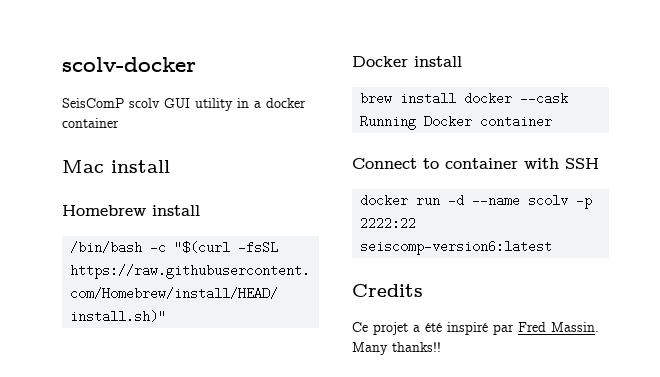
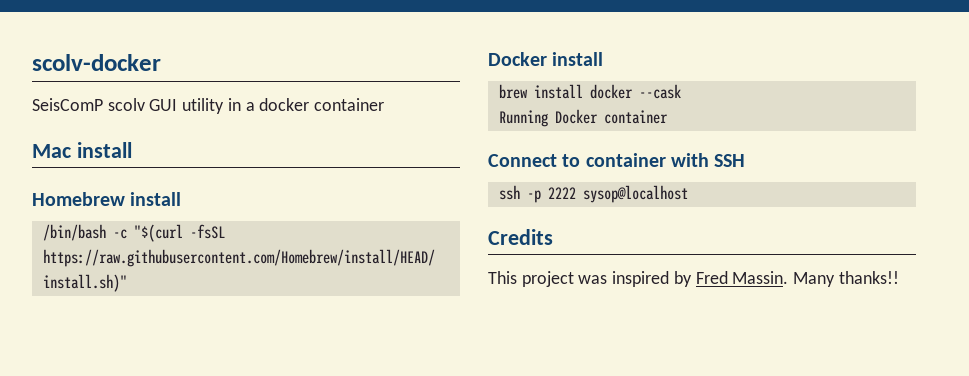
- docker run -d --name scolv -p 2222:22 seiscomp-version6:latest
+ ssh -p 2222 sysop@localhost
  Credits
- Ce projet a été inspiré par Fred Massin.
+ This project was inspired by Fred Massin.

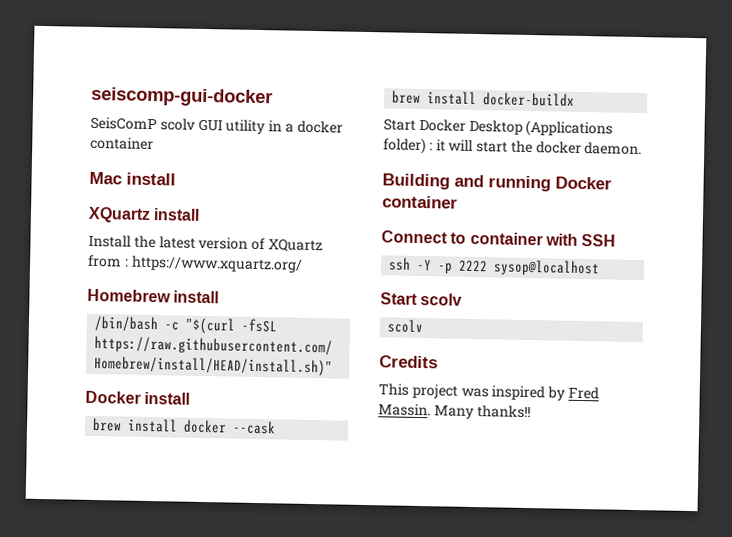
- scolv-docker
+ seiscomp-gui-docker
+ XQuartz install
+ Install the latest version of XQuartz from : https://www.xquartz.org/
- Running Docker container
+ brew install docker-buildx
+ Start Docker Desktop (Applications folder) : it will start the docker daemon.
+ Building and running Docker container
- ssh -p 2222 sysop@localhost
+ ssh -Y -p 2222 sysop@localhost
+ Start scolv
+ scolv

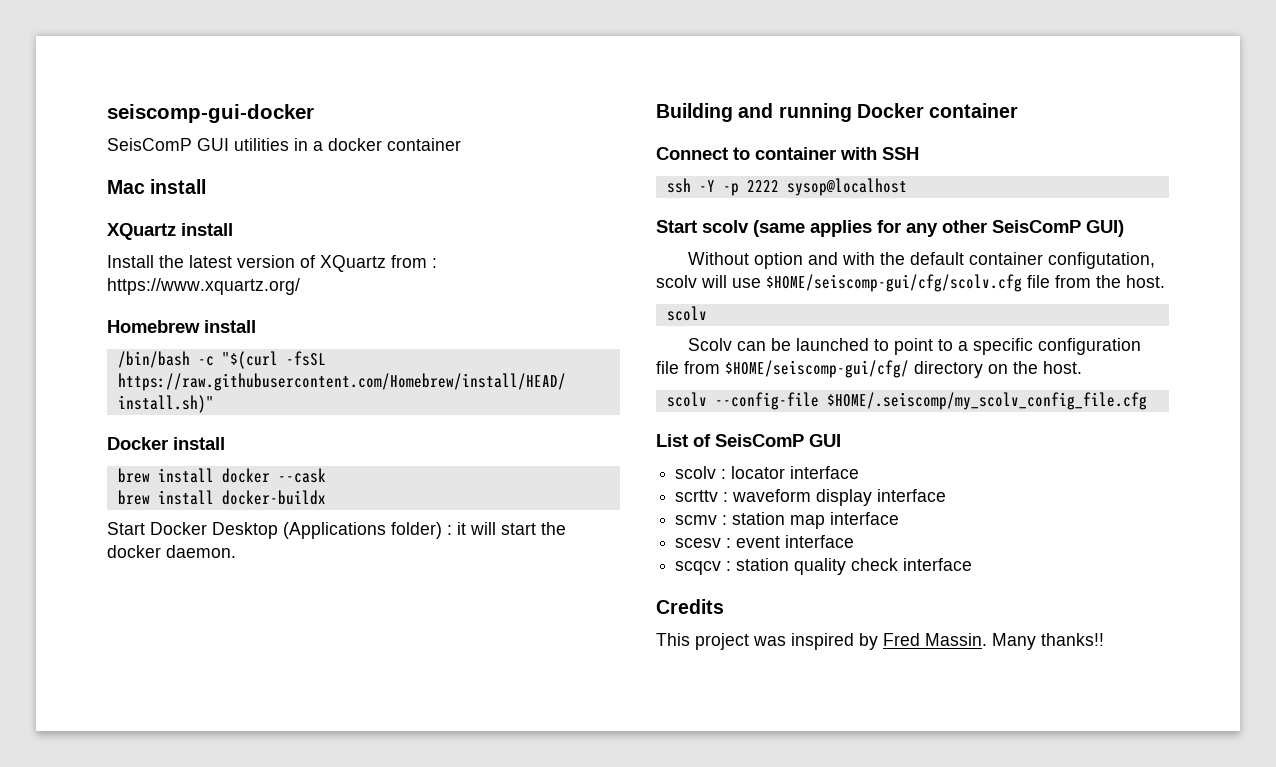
- SeisComP scolv GUI utility in a docker container
+ SeisComP GUI utilities in a docker container
- Start scolv
+ Start scolv (same applies for any other SeisComP GUI)
+ Without option and with the default container configutation, scolv will use $HOME/seiscomp-gui/cfg/scolv.cfg file from the host.
  scolv
+ Scolv can be launched to point to a specific configuration file from $HOME/seiscomp-gui/cfg/ directory on the host.
+ scolv --config-file $HOME/.seiscomp/my_scolv_config_file.cfg
+ List of SeisComP GUI
+ scolv : locator interface
+ scrttv : waveform display interface
+ scmv : station map interface
+ scesv : event interface
+ scqcv : station quality check interface

